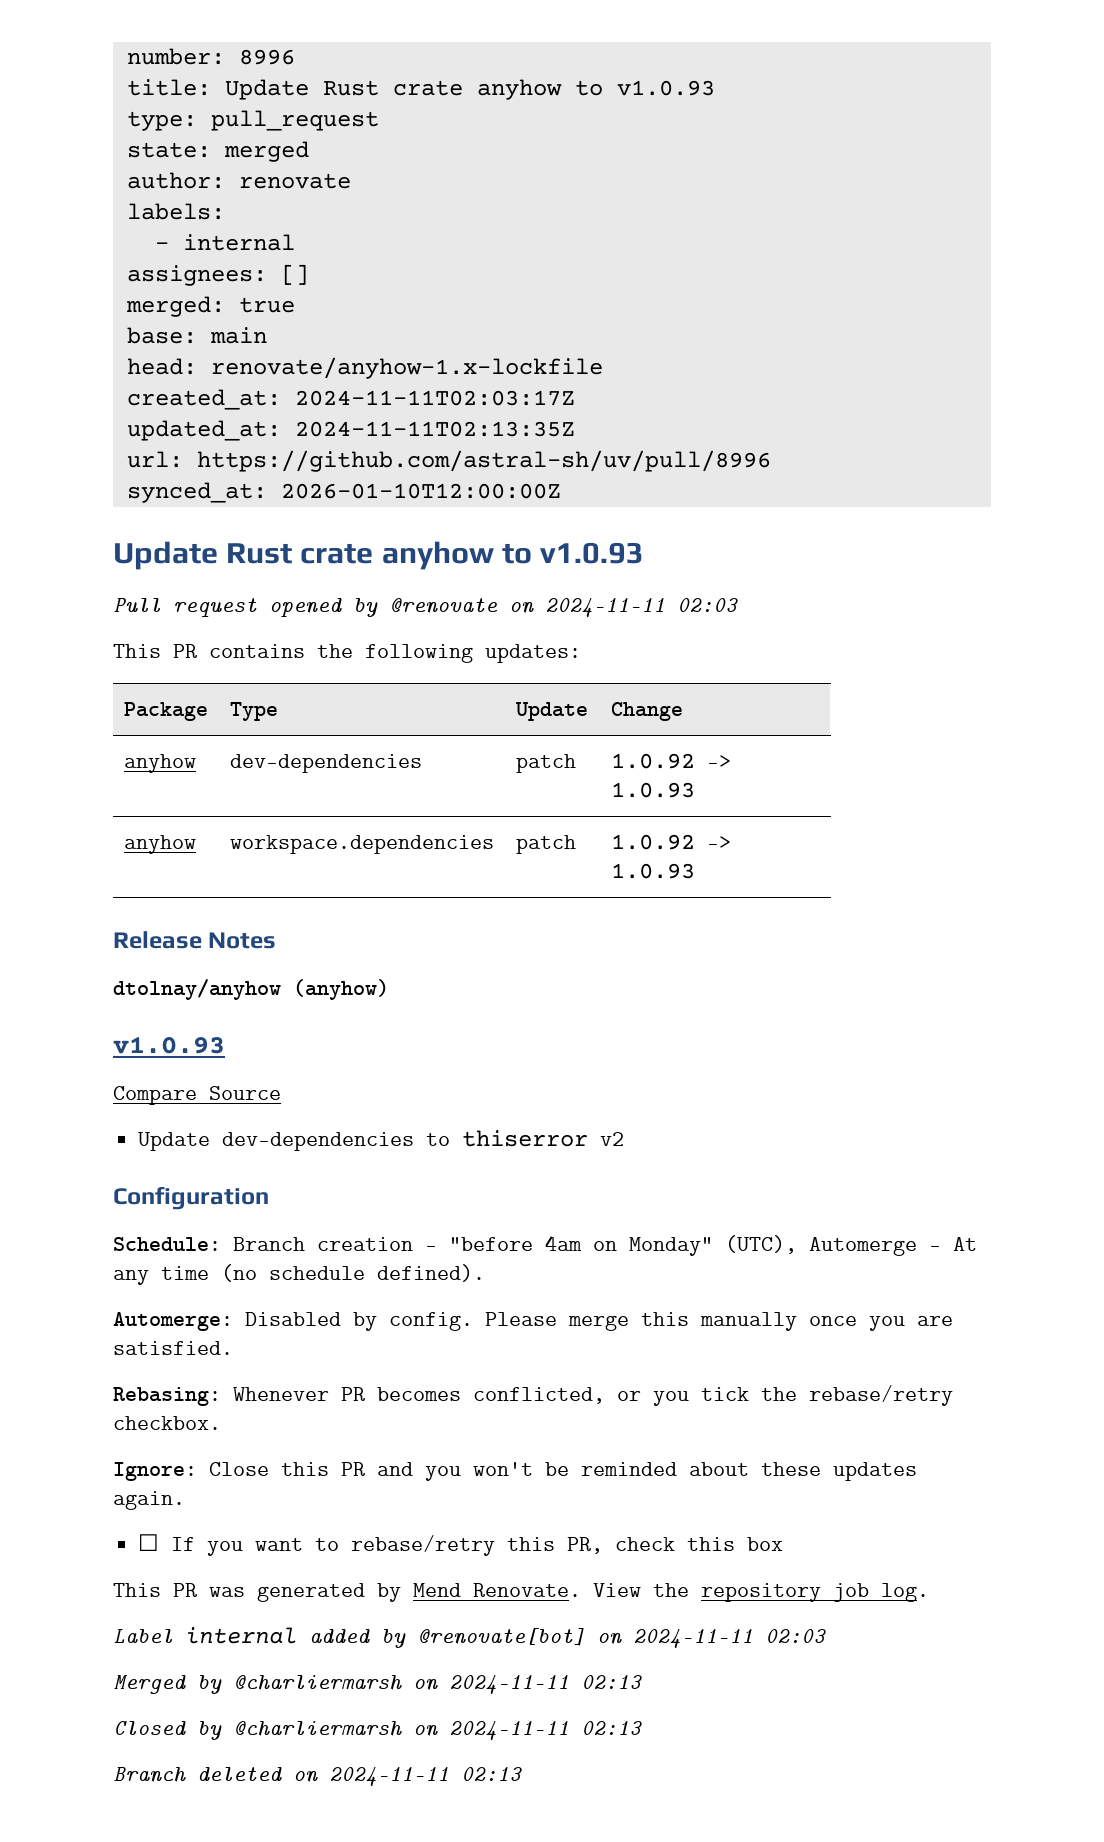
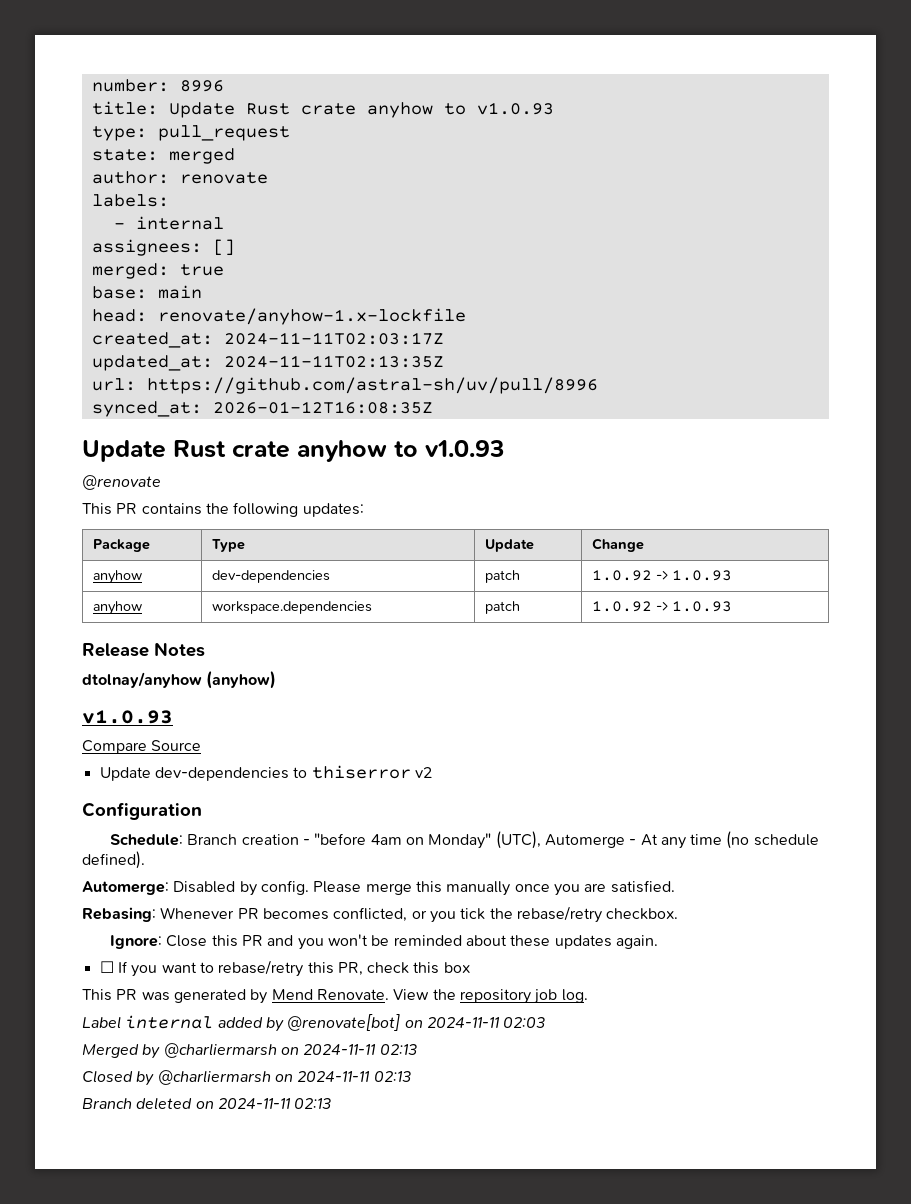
- synced_at: 2026-01-10T12:00:00Z
+ synced_at: 2026-01-12T16:08:35Z
  Update Rust crate anyhow to v1.0.93
- Pull request opened by @renovate on 2024-11-11 02:03
+ @renovate

